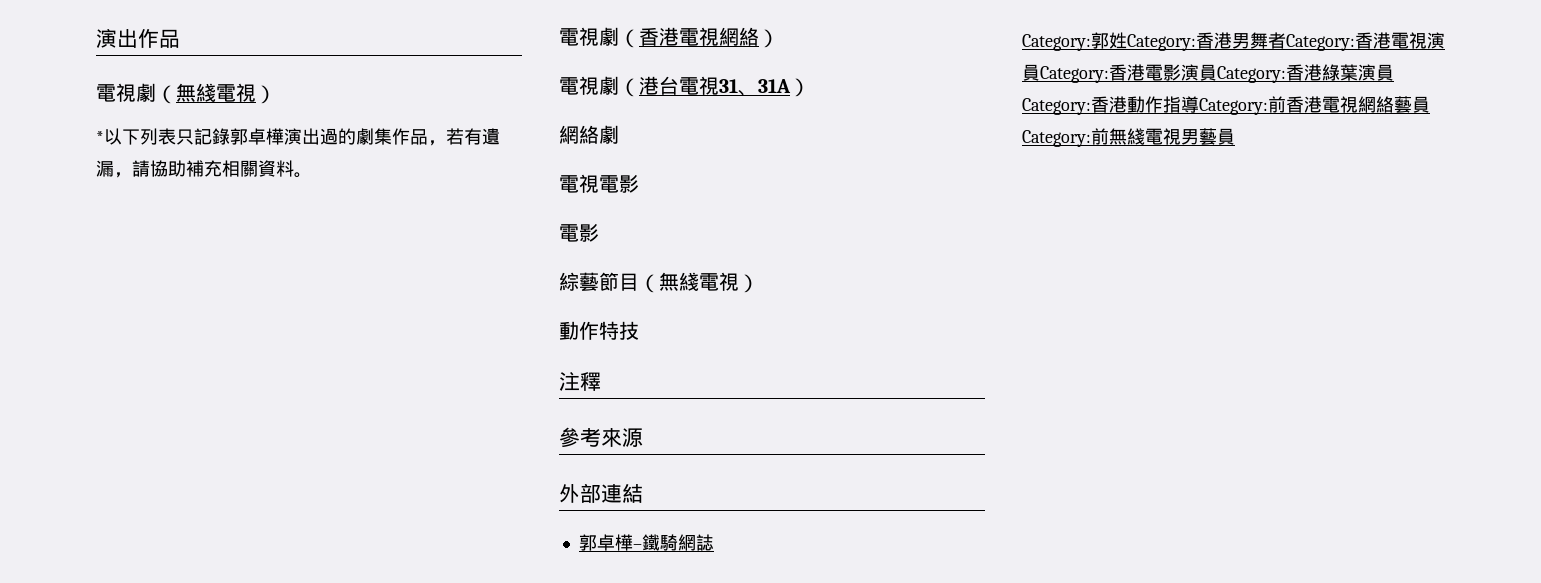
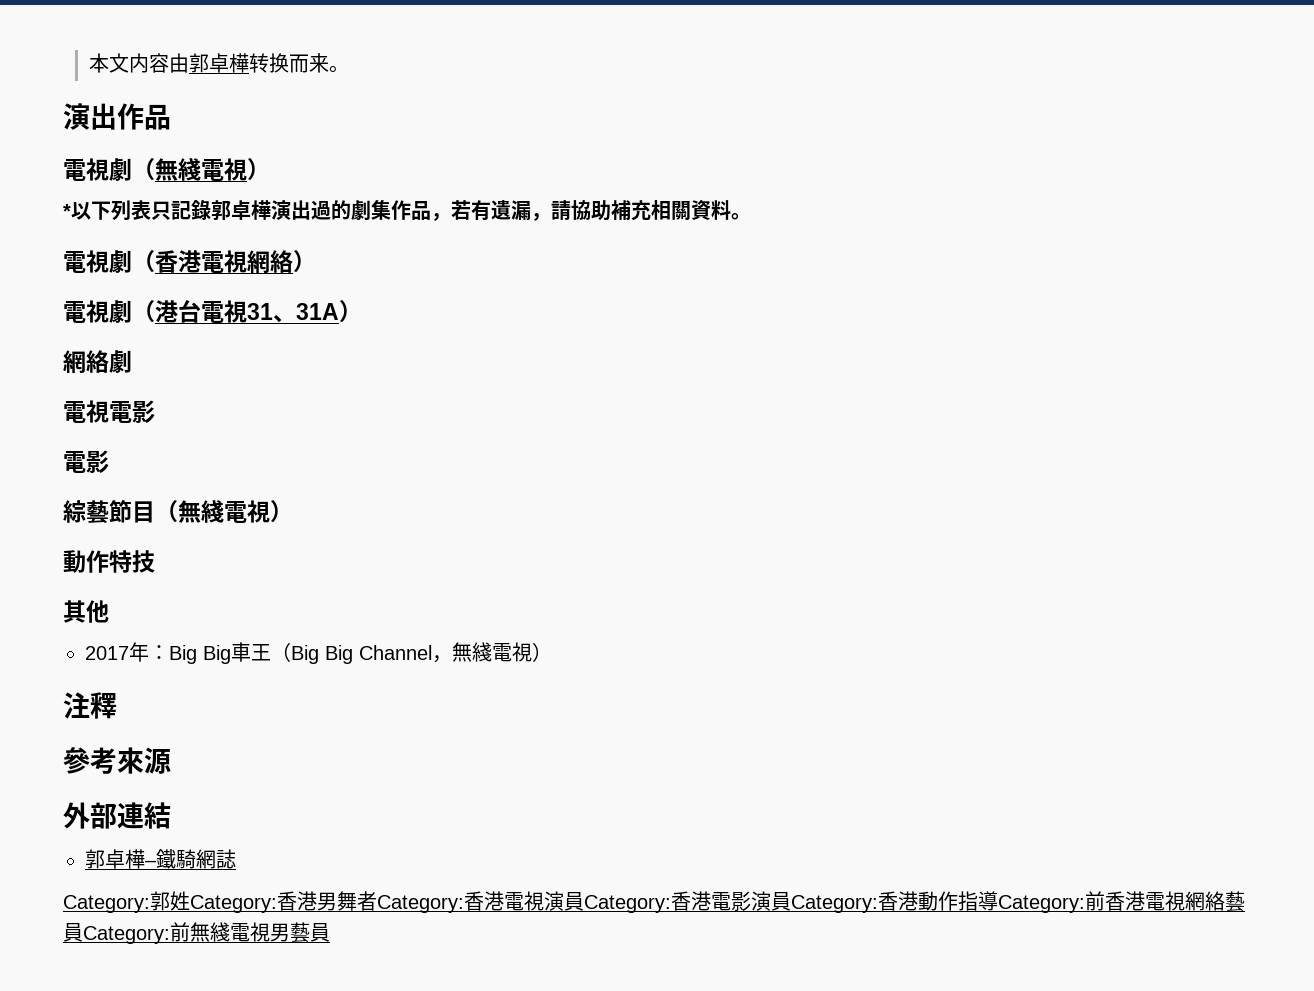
+ 本文内容由郭卓樺转换而来。
+ 其他
+ 2017年：Big Big車王（Big Big Channel，無綫電視）
- Category:郭姓Category:香港男舞者Category:香港電視演員Category:香港電影演員Category:香港綠葉演員Category:香港動作指導Category:前香港電視網絡藝員Category:前無綫電視男藝員
+ Category:郭姓Category:香港男舞者Category:香港電視演員Category:香港電影演員Category:香港動作指導Category:前香港電視網絡藝員Category:前無綫電視男藝員

